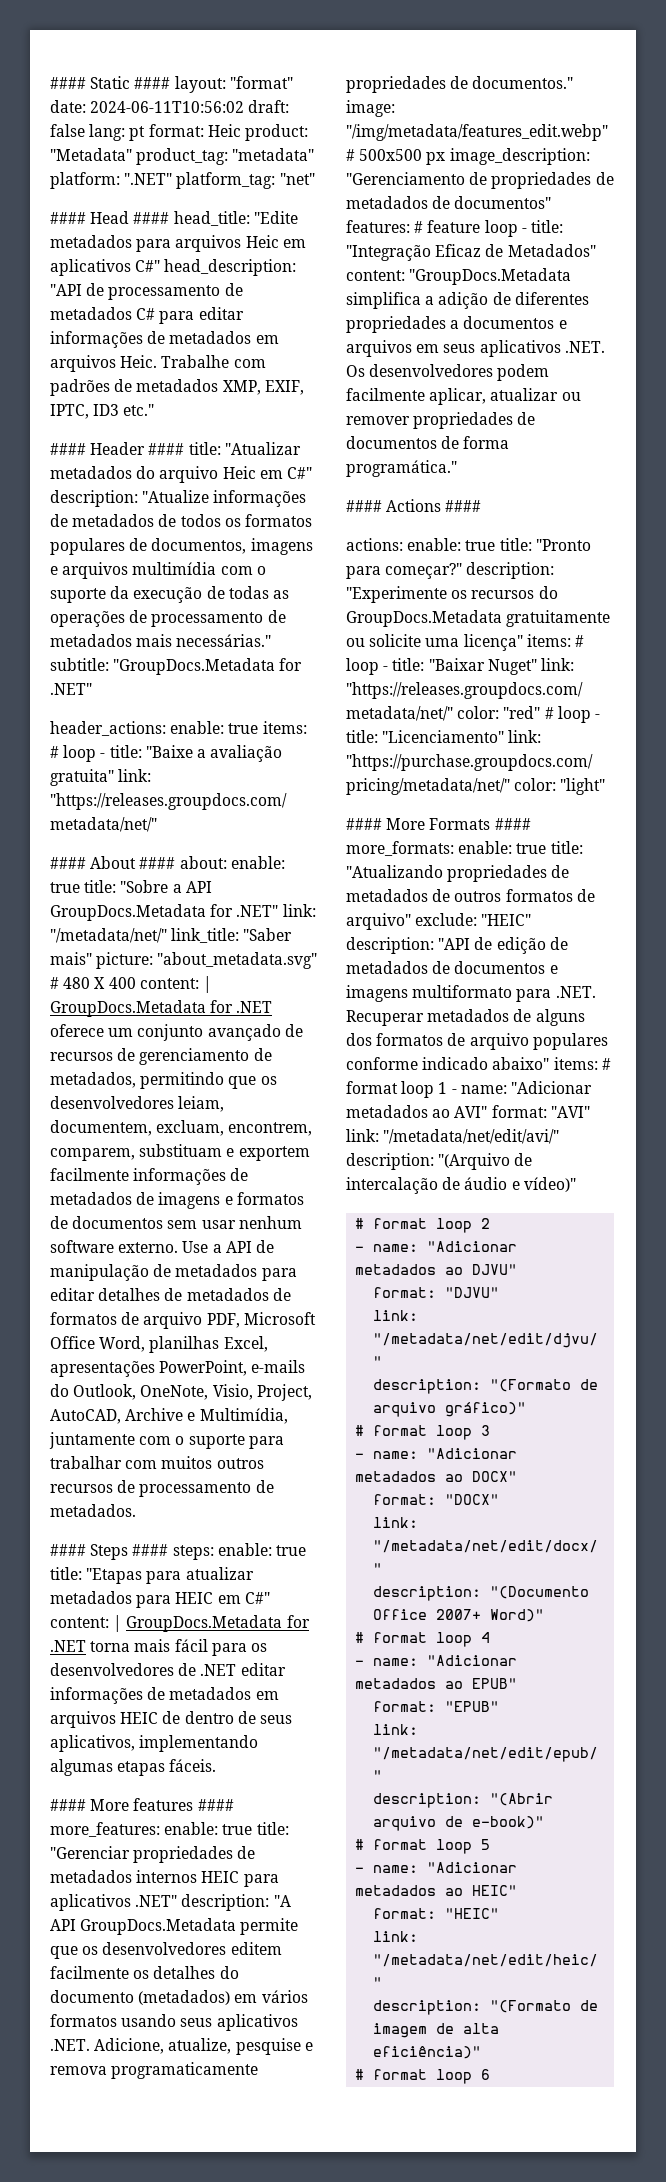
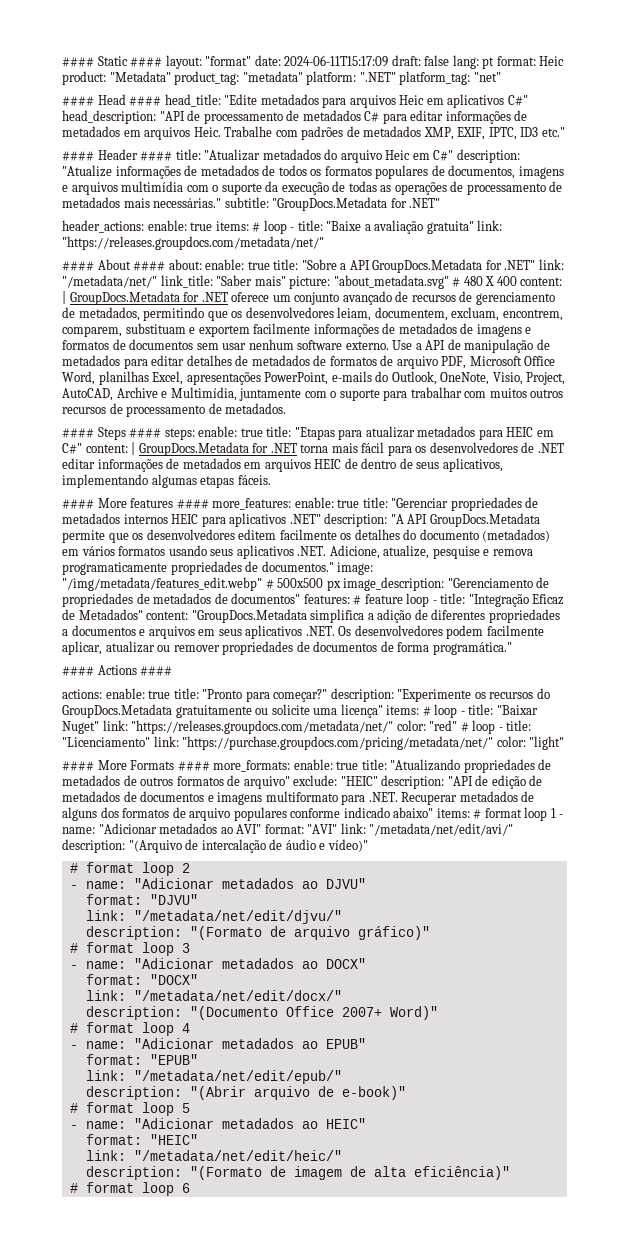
- #### Static #### layout: "format" date: 2024-06-11T10:56:02 draft: false lang: pt format: Heic product: "Metadata" product_tag: "metadata" platform: ".NET" platform_tag: "net"
+ #### Static #### layout: "format" date: 2024-06-11T15:17:09 draft: false lang: pt format: Heic product: "Metadata" product_tag: "metadata" platform: ".NET" platform_tag: "net"

